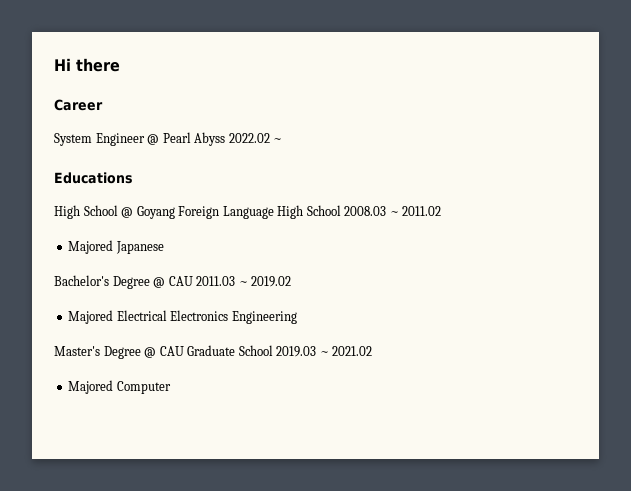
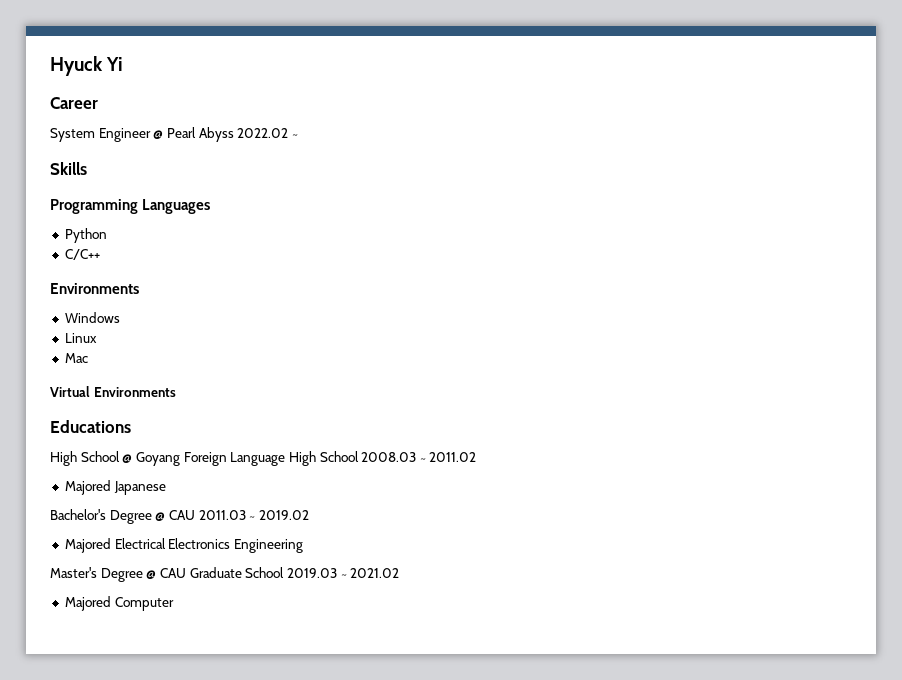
- Hi there
+ Hyuck Yi
+ Skills
+ Programming Languages
+ Python
+ C/C++
+ Environments
+ Windows
+ Linux
+ Mac
+ Virtual Environments

